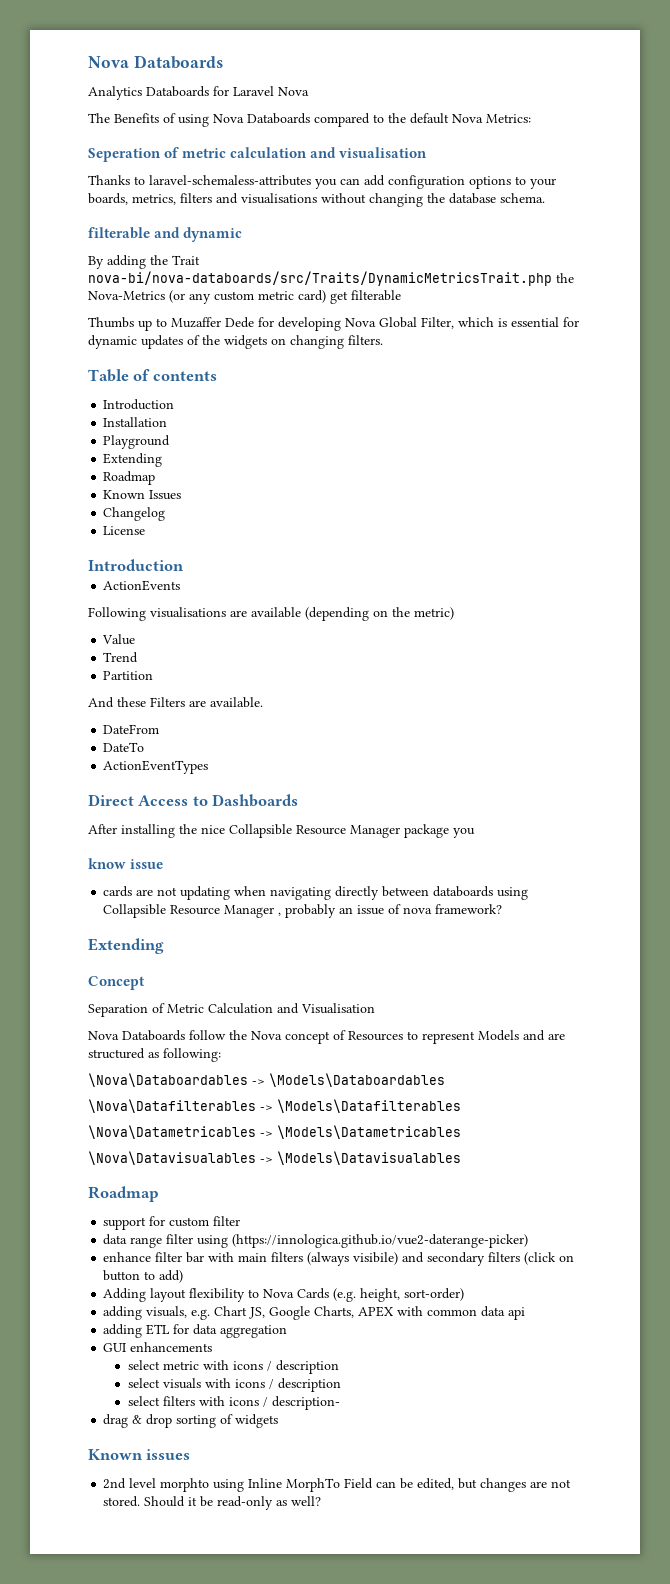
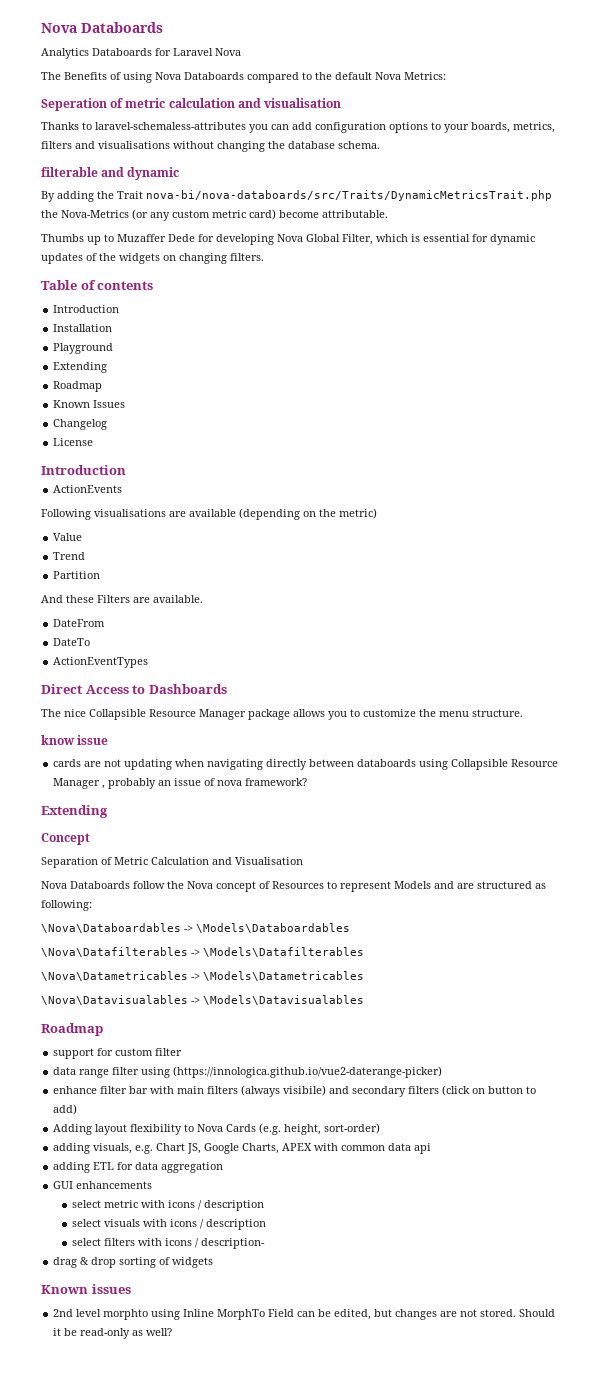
- By adding the Trait nova-bi/nova-databoards/src/Traits/DynamicMetricsTrait.php the Nova-Metrics (or any custom metric card) get filterable
+ By adding the Trait nova-bi/nova-databoards/src/Traits/DynamicMetricsTrait.php the Nova-Metrics (or any custom metric card) become attributable.
- After installing the nice Collapsible Resource Manager package you
+ The nice Collapsible Resource Manager package allows you to customize the menu structure.

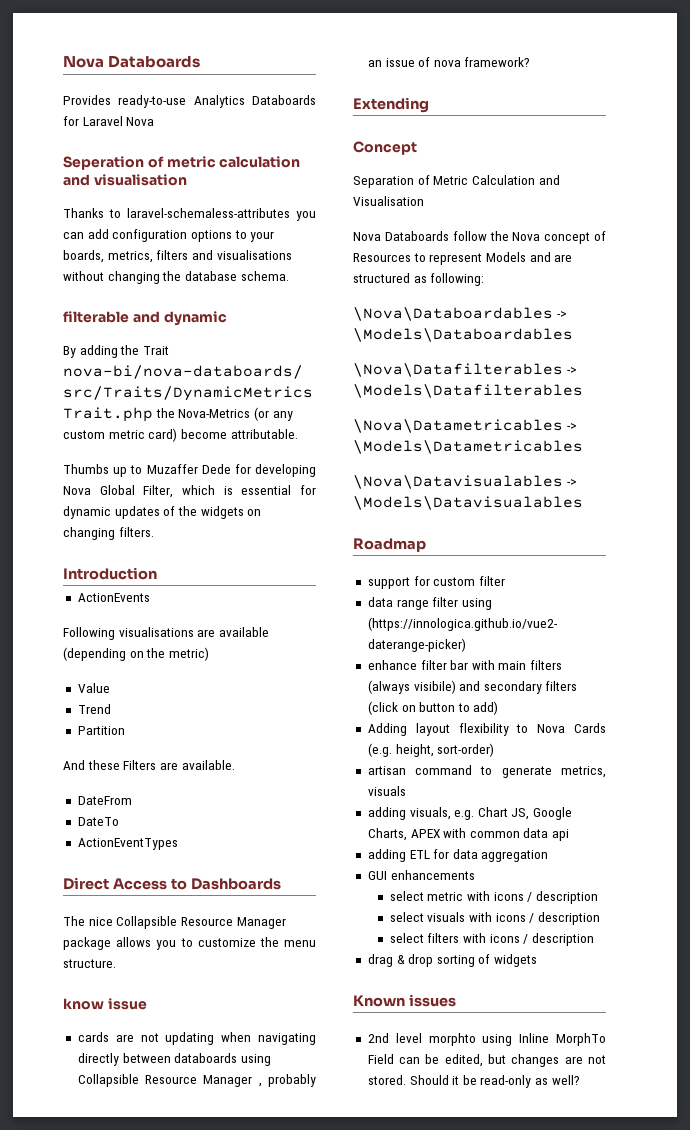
- Analytics Databoards for Laravel Nova
+ Provides ready-to-use Analytics Databoards for Laravel Nova
- The Benefits of using Nova Databoards compared to the default Nova Metrics:
- Table of contents
- Introduction
- Installation
- Playground
- Extending
- Roadmap
- Known Issues
- Changelog
- License
+ artisan command to generate metrics, visuals
- select filters with icons / description-
+ select filters with icons / description

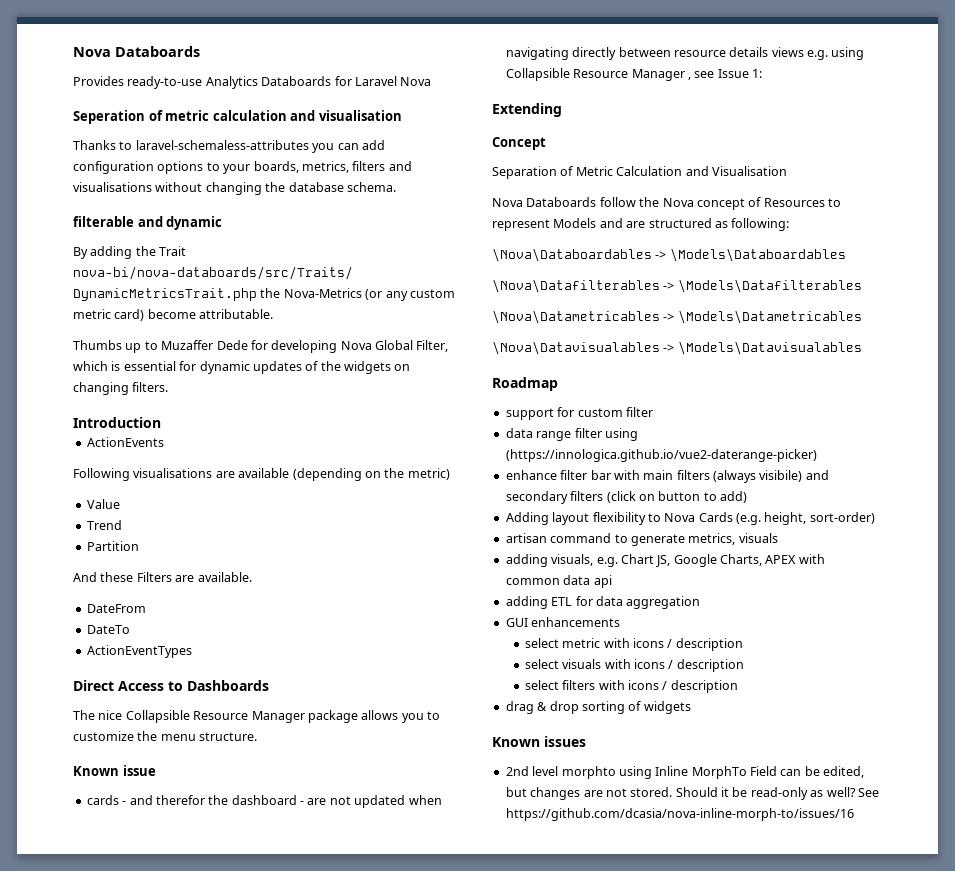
- know issue
+ Known issue
- cards are not updating when navigating directly between databoards using Collapsible Resource Manager , probably an issue of nova framework?
+ cards - and therefor the dashboard - are not updated when navigating directly between resource details views e.g. using Collapsible Resource Manager , see Issue 1:
+ See https://github.com/dcasia/nova-inline-morph-to/issues/16

